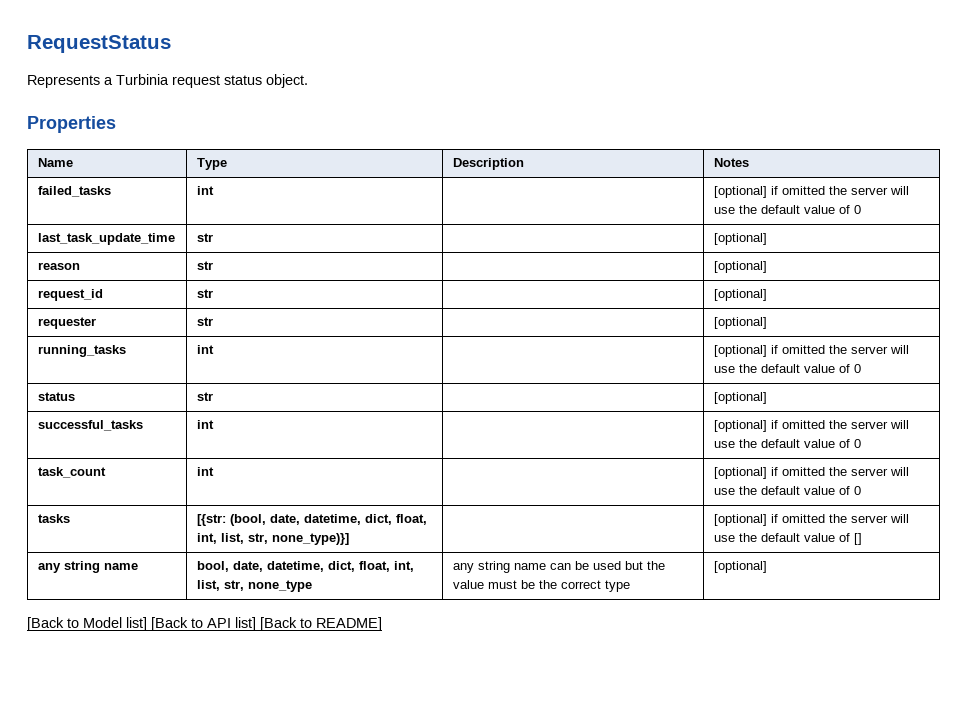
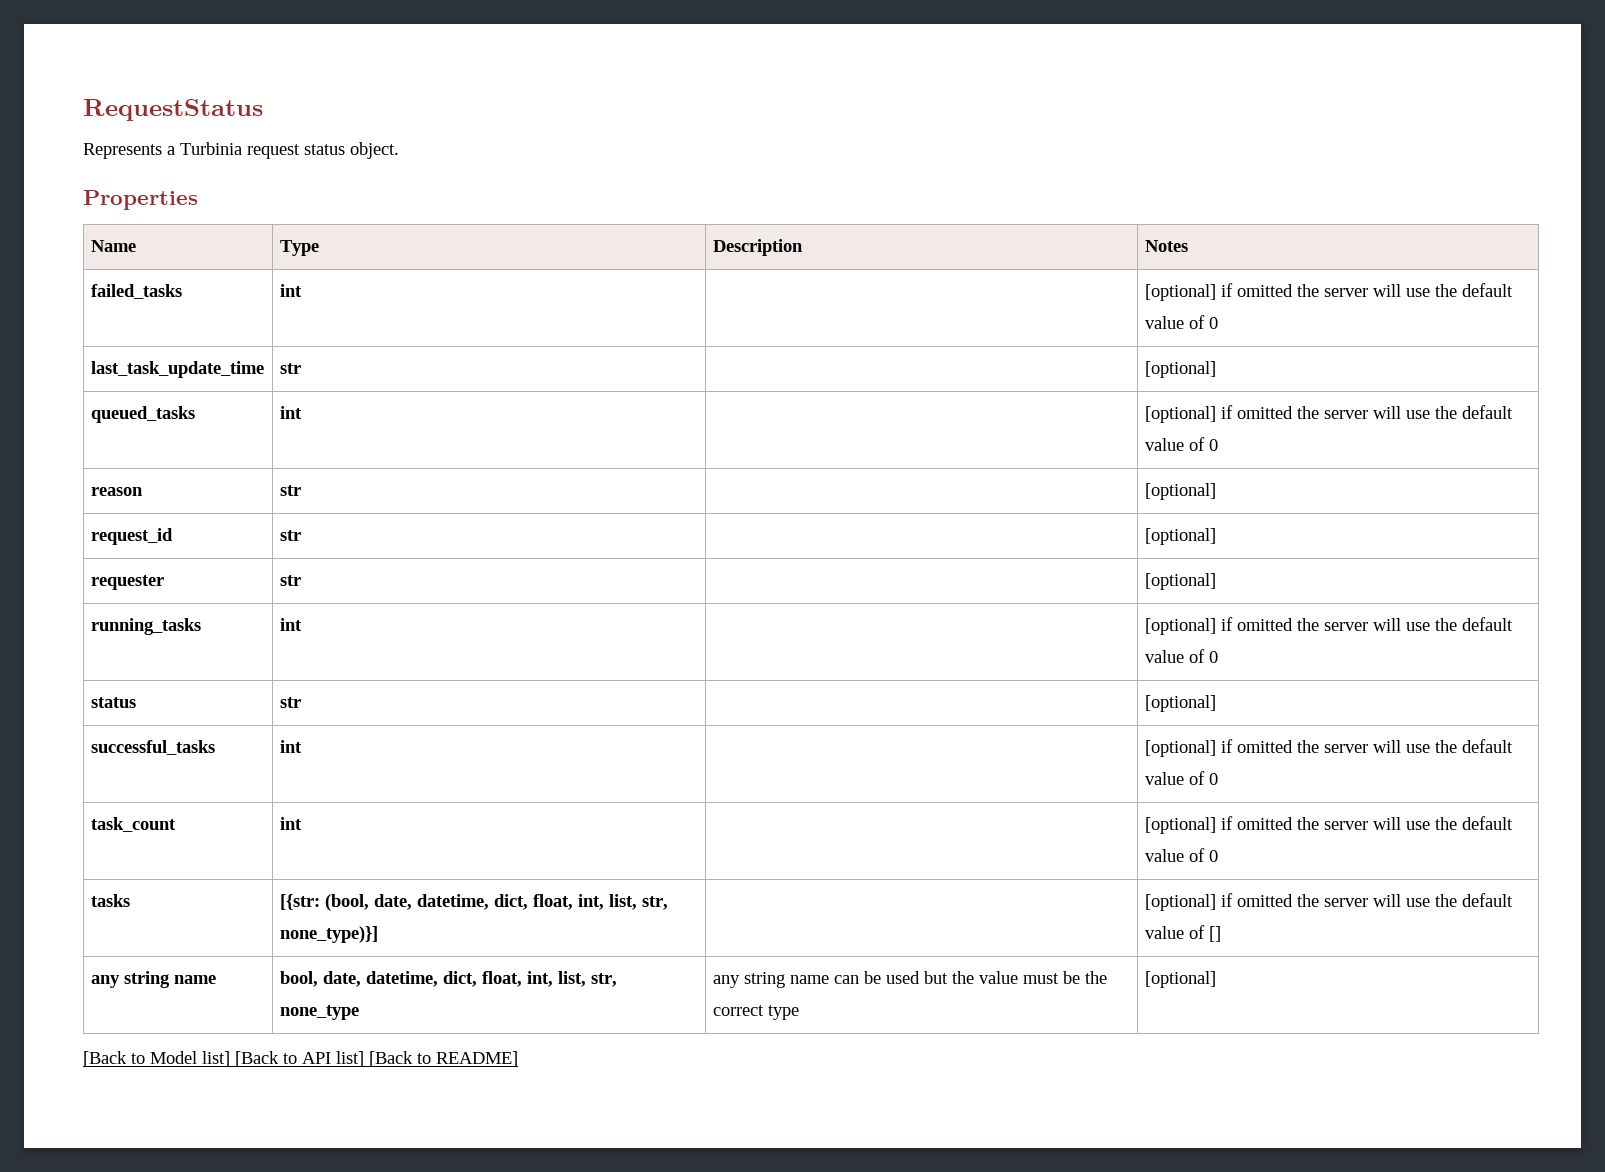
+ queued_tasks | int | | [optional] if omitted the server will use the default value of 0

